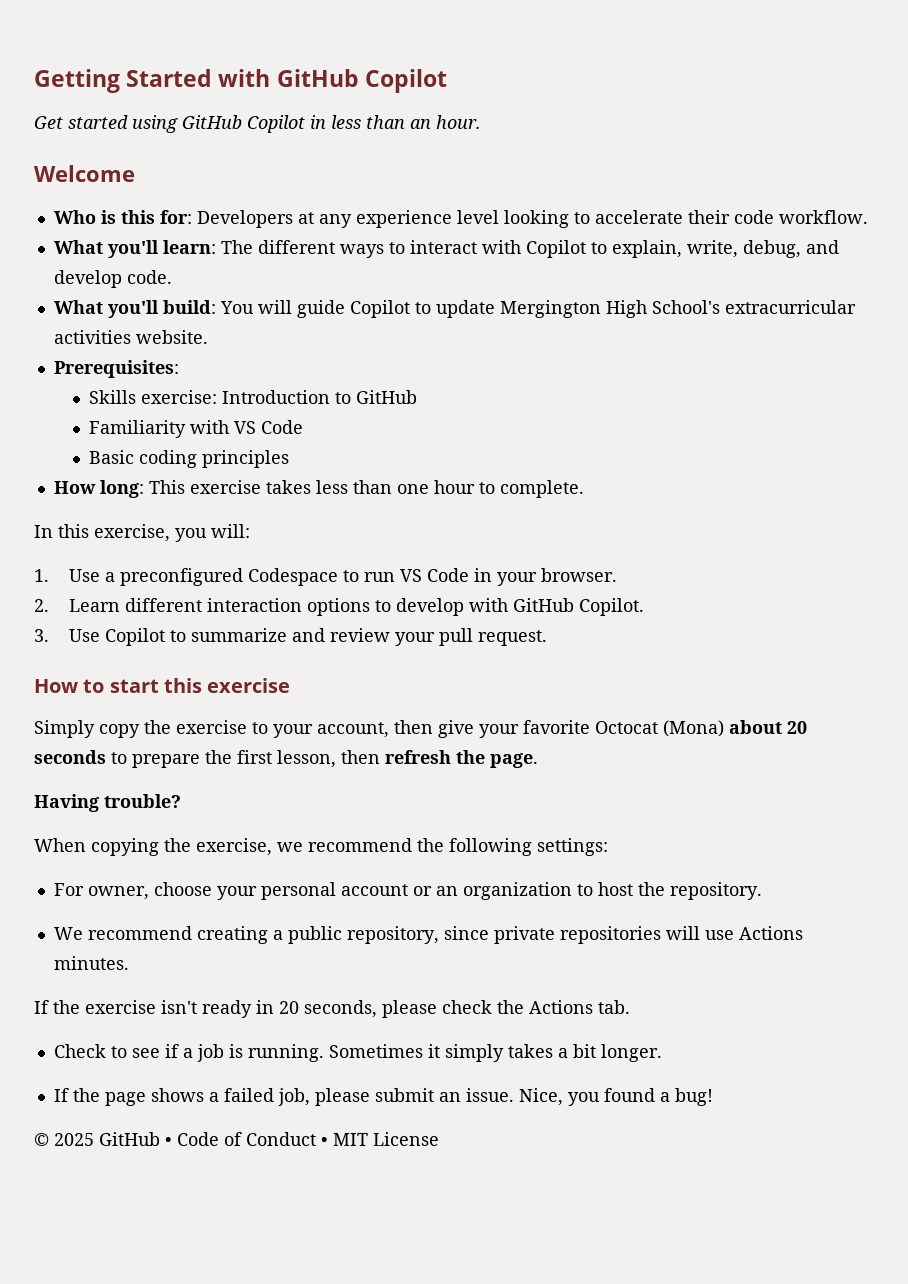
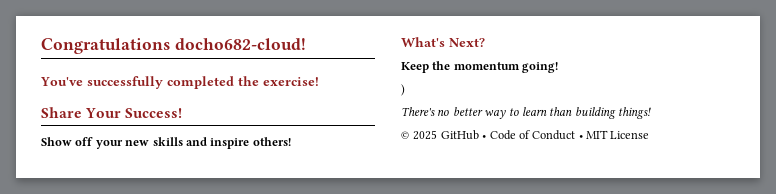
- Getting Started with GitHub Copilot
- Get started using GitHub Copilot in less than an hour.
- Welcome
- Who is this for: Developers at any experience level looking to accelerate their code workflow.
- What you'll learn: The different ways to interact with Copilot to explain, write, debug, and develop code.
- What you'll build: You will guide Copilot to update Mergington High School's extracurricular activities website.
- Prerequisites:
- Skills exercise: Introduction to GitHub
- Familiarity with VS Code
- Basic coding principles
- How long: This exercise takes less than one hour to complete.
- In this exercise, you will:
- 1. Use a preconfigured Codespace to run VS Code in your browser.
- 2. Learn different interaction options to develop with GitHub Copilot.
- 3. Use Copilot to summarize and review your pull request.
- How to start this exercise
- Simply copy the exercise to your account, then give your favorite Octocat (Mona) about 20 seconds to prepare the first lesson, then refresh the page.
- Having trouble?
- When copying the exercise, we recommend the following settings:
- For owner, choose your personal account or an organization to host the repository.
- We recommend creating a public repository, since private repositories will use Actions minutes.
- If the exercise isn't ready in 20 seconds, please check the Actions tab.
- Check to see if a job is running. Sometimes it simply takes a bit longer.
- If the page shows a failed job, please submit an issue. Nice, you found a bug!
+ Congratulations docho682-cloud!
+ You've successfully completed the exercise!
+ Share Your Success!
+ Show off your new skills and inspire others!
+ What's Next?
+ Keep the momentum going!
+ )
+ There's no better way to learn than building things!

